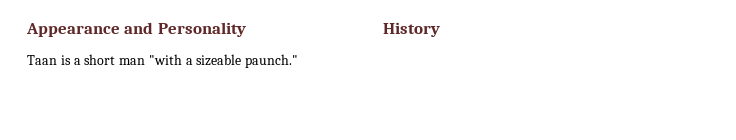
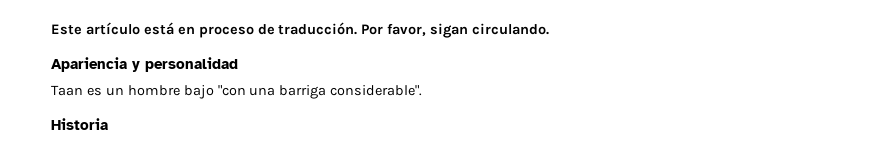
- Appearance and Personality
- Taan is a short man "with a sizeable paunch."
- History
+ Este artículo está en proceso de traducción. Por favor, sigan circulando.
+ Apariencia y personalidad
+ Taan es un hombre bajo "con una barriga considerable".
+ Historia

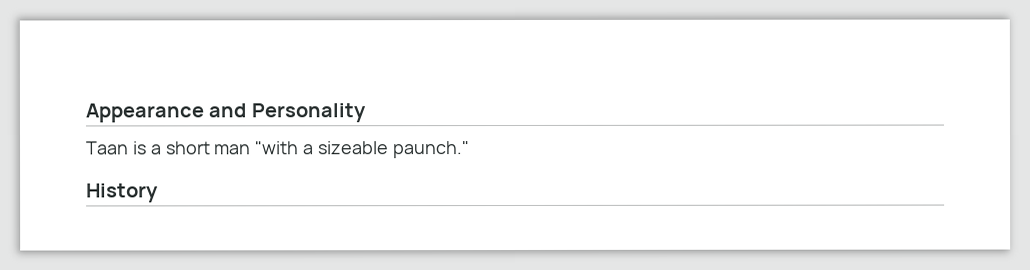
- Este artículo está en proceso de traducción. Por favor, sigan circulando.
- Apariencia y personalidad
- Taan es un hombre bajo "con una barriga considerable".
- Historia
+ Appearance and Personality
+ Taan is a short man "with a sizeable paunch."
+ History

